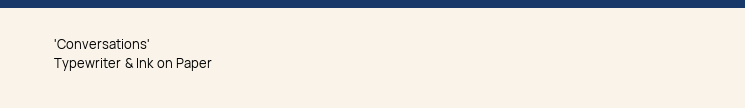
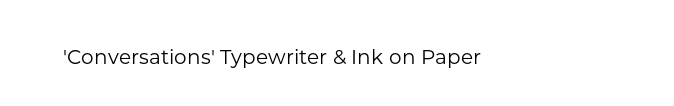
- 'Conversations'
- Typewriter & Ink on Paper
+ 'Conversations' Typewriter & Ink on Paper

